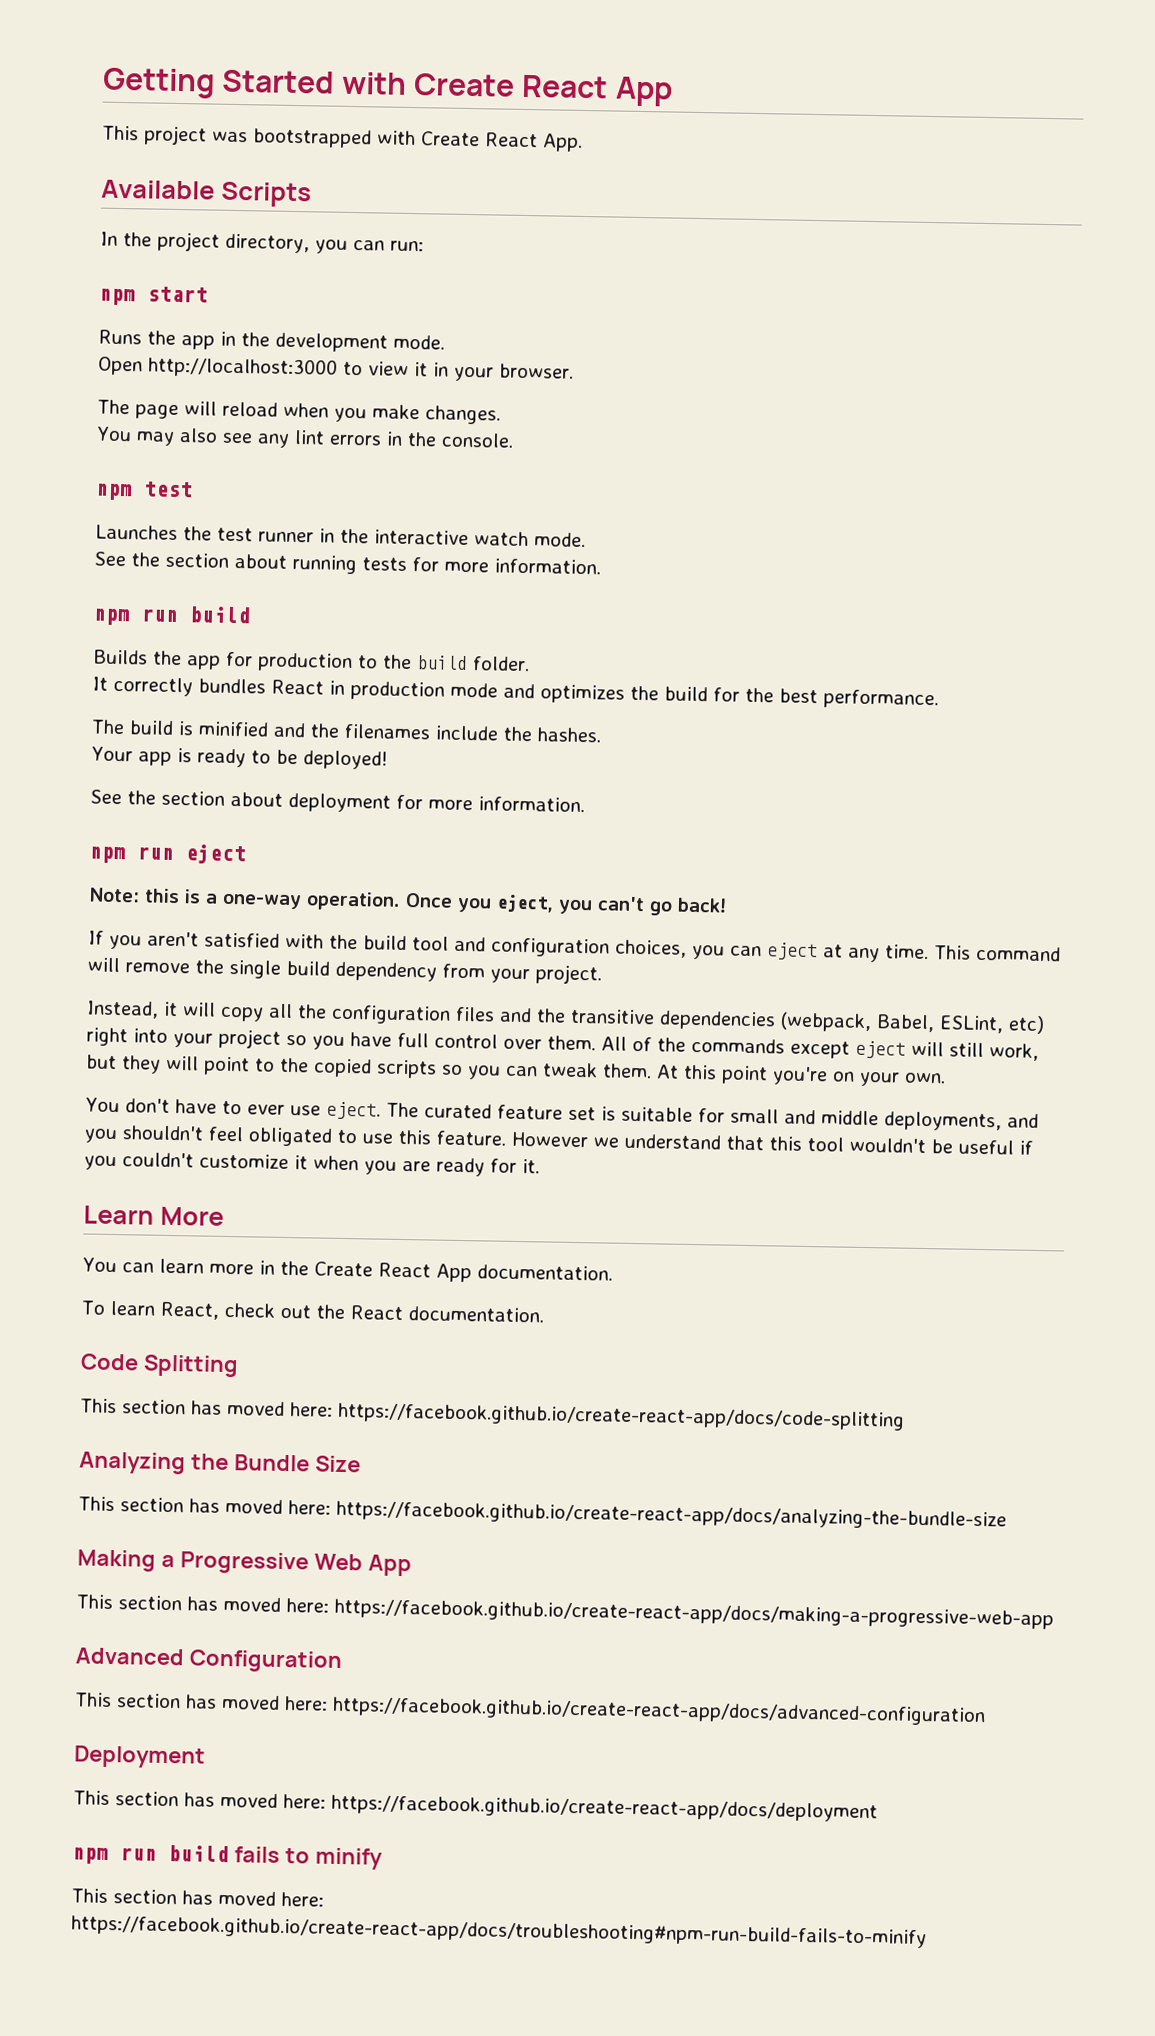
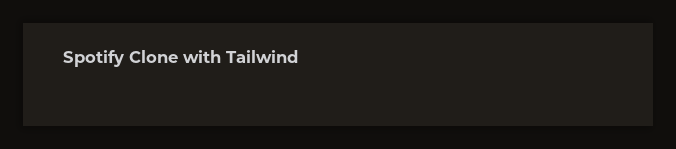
- Getting Started with Create React App
- This project was bootstrapped with Create React App.
- Available Scripts
- In the project directory, you can run:
- npm start
- Runs the app in the development mode.
- Open http://localhost:3000 to view it in your browser.
- The page will reload when you make changes.
- You may also see any lint errors in the console.
- npm test
- Launches the test runner in the interactive watch mode.
- See the section about running tests for more information.
- npm run build
- Builds the app for production to the build folder.
- It correctly bundles React in production mode and optimizes the build for the best performance.
- The build is minified and the filenames include the hashes.
- Your app is ready to be deployed!
- See the section about deployment for more information.
- npm run eject
- Note: this is a one-way operation. Once you eject, you can't go back!
- If you aren't satisfied with the build tool and configuration choices, you can eject at any time. This command will remove the single build dependency from your project.
- Instead, it will copy all the configuration files and the transitive dependencies (webpack, Babel, ESLint, etc) right into your project so you have full control over them. All of the commands except eject will still work, but they will point to the copied scripts so you can tweak them. At this point you're on your own.
- You don't have to ever use eject. The curated feature set is suitable for small and middle deployments, and you shouldn't feel obligated to use this feature. However we understand that this tool wouldn't be useful if you couldn't customize it when you are ready for it.
- Learn More
- You can learn more in the Create React App documentation.
- To learn React, check out the React documentation.
- Code Splitting
- This section has moved here: https://facebook.github.io/create-react-app/docs/code-splitting
- Analyzing the Bundle Size
- This section has moved here: https://facebook.github.io/create-react-app/docs/analyzing-the-bundle-size
- Making a Progressive Web App
- This section has moved here: https://facebook.github.io/create-react-app/docs/making-a-progressive-web-app
- Advanced Configuration
- This section has moved here: https://facebook.github.io/create-react-app/docs/advanced-configuration
- Deployment
- This section has moved here: https://facebook.github.io/create-react-app/docs/deployment
- npm run build fails to minify
- This section has moved here: https://facebook.github.io/create-react-app/docs/troubleshooting#npm-run-build-fails-to-minify
+ Spotify Clone with Tailwind

